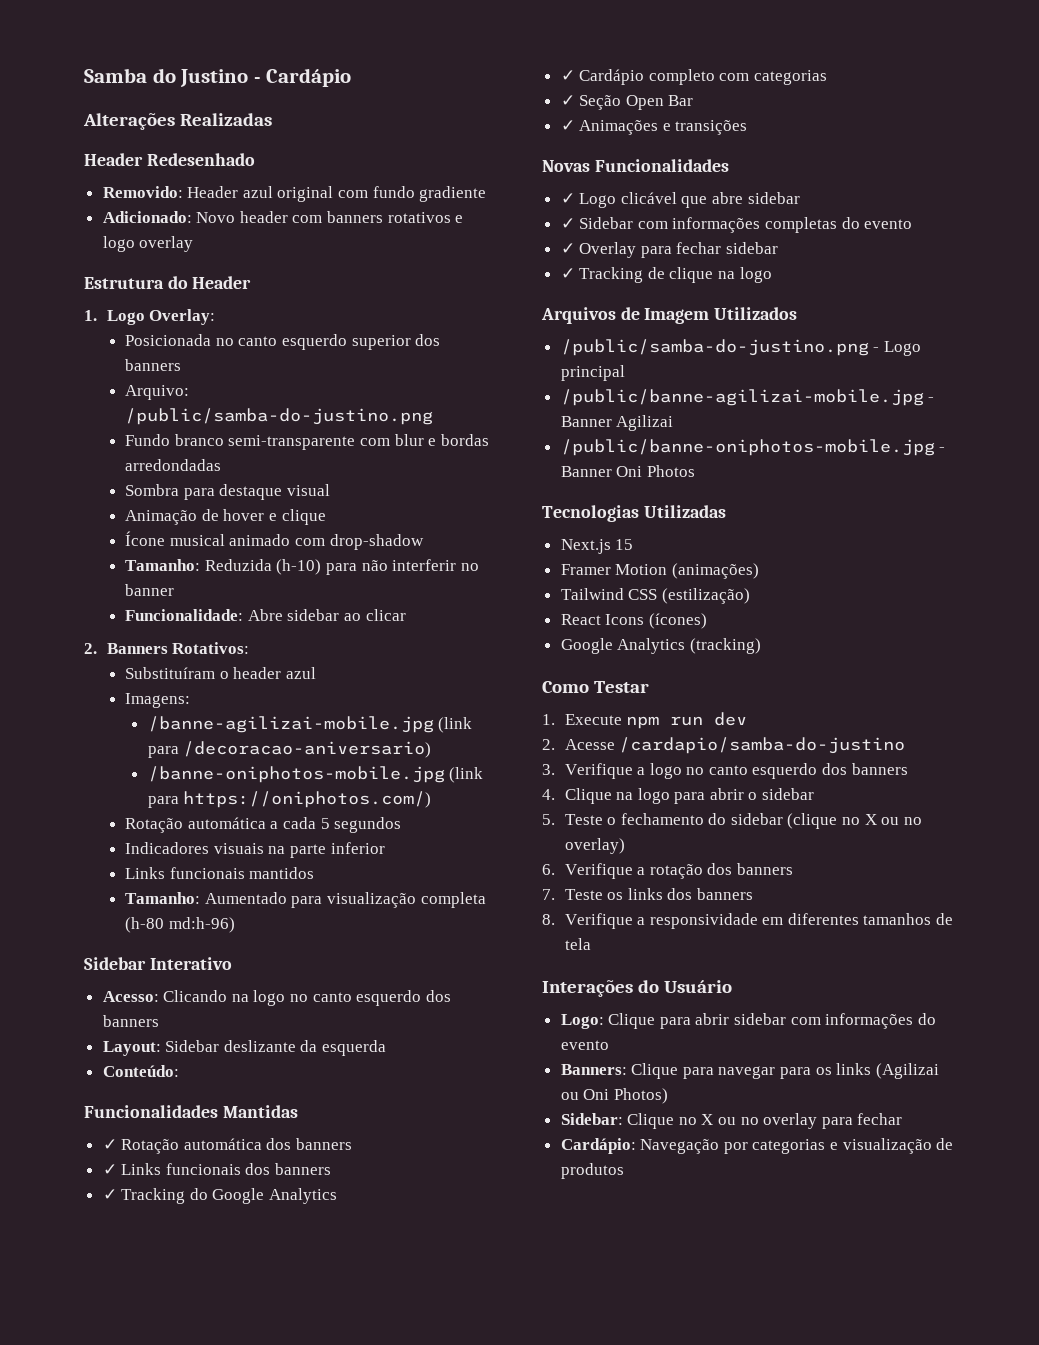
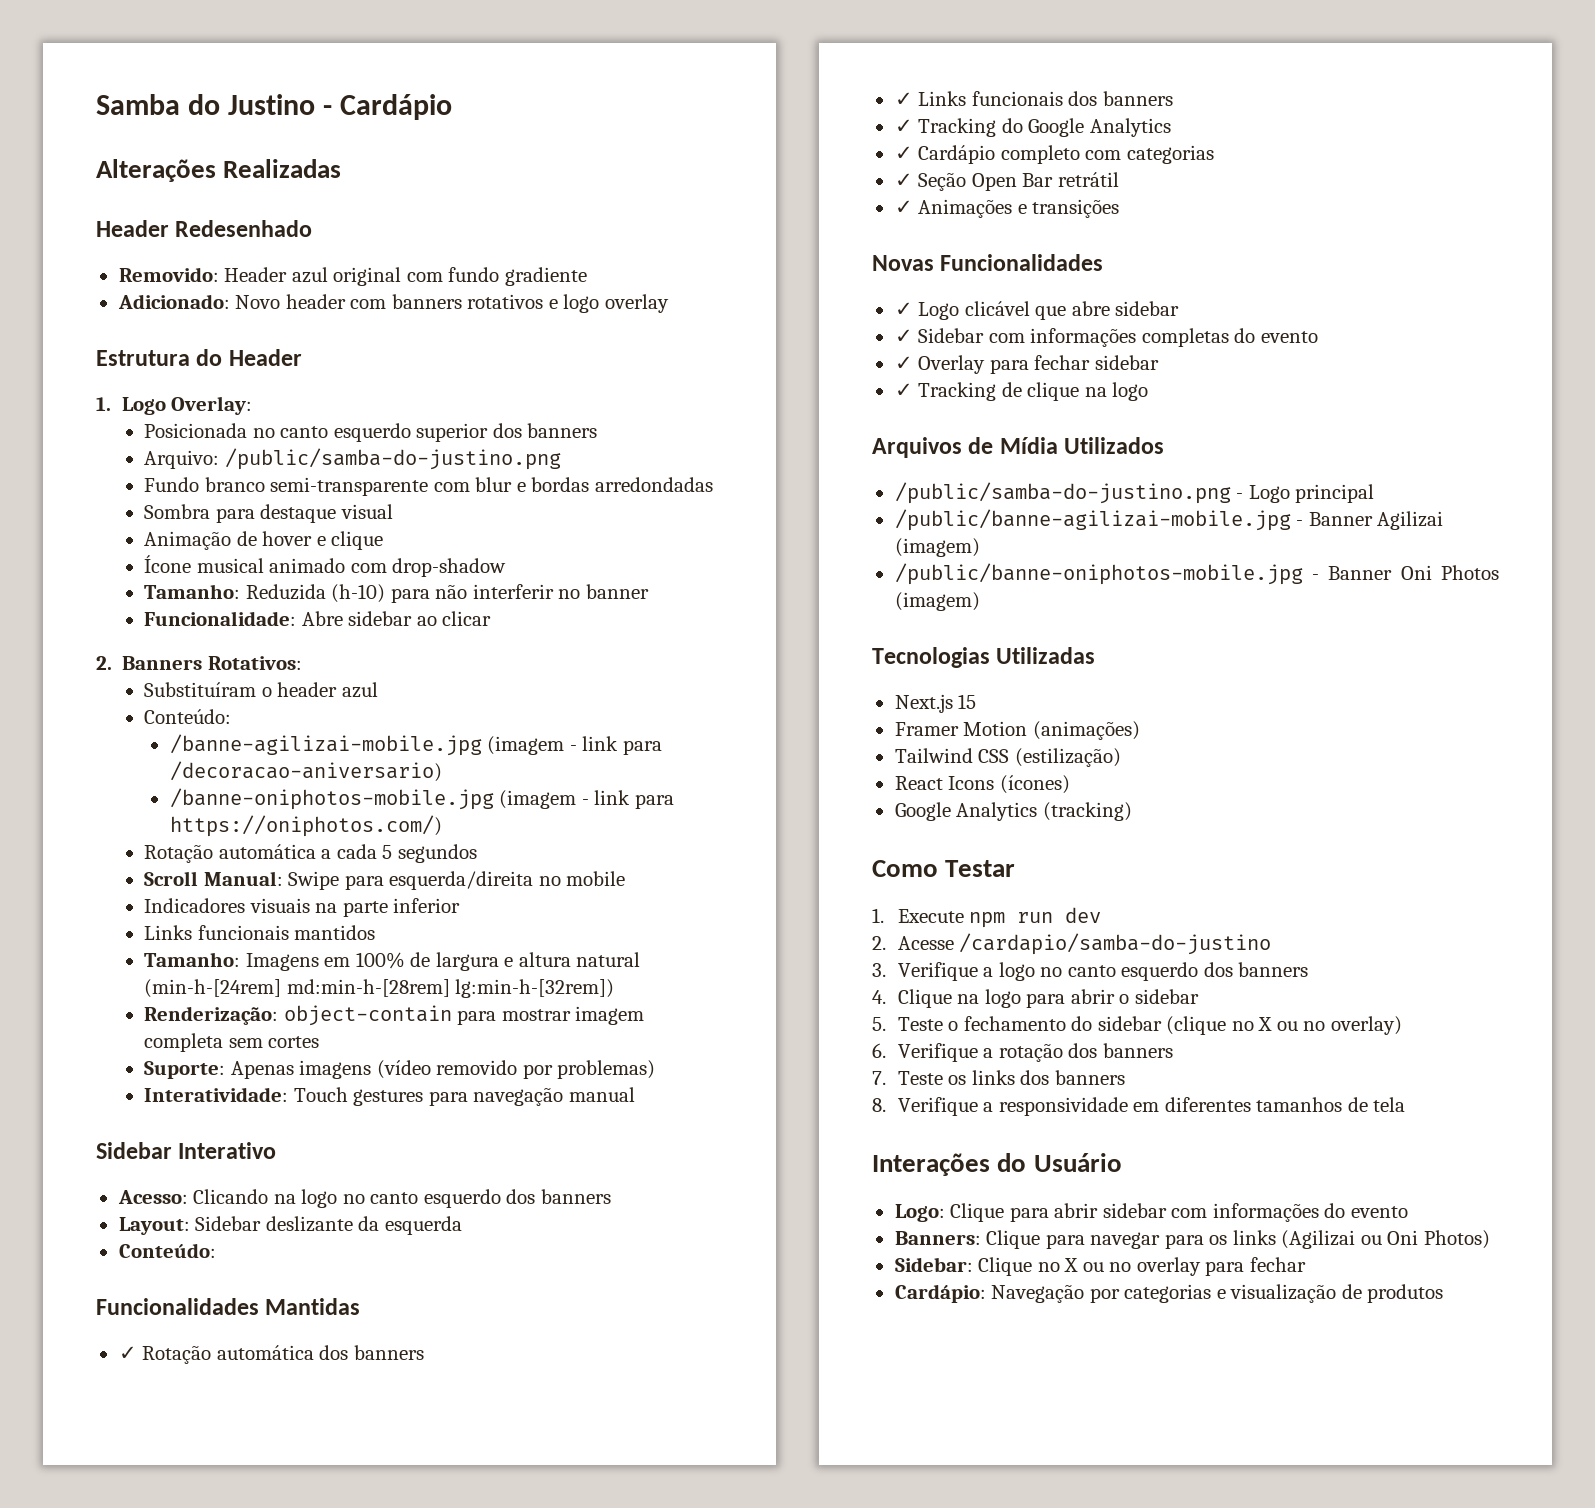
  Substituíram o header azul
- Imagens:
+ Conteúdo:
- /banne-agilizai-mobile.jpg (link para /decoracao-aniversario)
+ /banne-agilizai-mobile.jpg (imagem - link para /decoracao-aniversario)
- /banne-oniphotos-mobile.jpg (link para https://oniphotos.com/)
+ /banne-oniphotos-mobile.jpg (imagem - link para https://oniphotos.com/)
+ Scroll Manual: Swipe para esquerda/direita no mobile
- Tamanho: Aumentado para visualização completa (h-80 md:h-96)
+ Tamanho: Imagens em 100% de largura e altura natural (min-h-[24rem] md:min-h-[28rem] lg:min-h-[32rem])
+ Renderização: object-contain para mostrar imagem completa sem cortes
+ Suporte: Apenas imagens (vídeo removido por problemas)
+ Interatividade: Touch gestures para navegação manual
- ✓ Seção Open Bar
+ ✓ Seção Open Bar retrátil
- Arquivos de Imagem Utilizados
+ Arquivos de Mídia Utilizados
- /public/banne-agilizai-mobile.jpg - Banner Agilizai
+ /public/banne-agilizai-mobile.jpg - Banner Agilizai (imagem)
- /public/banne-oniphotos-mobile.jpg - Banner Oni Photos
+ /public/banne-oniphotos-mobile.jpg - Banner Oni Photos (imagem)

